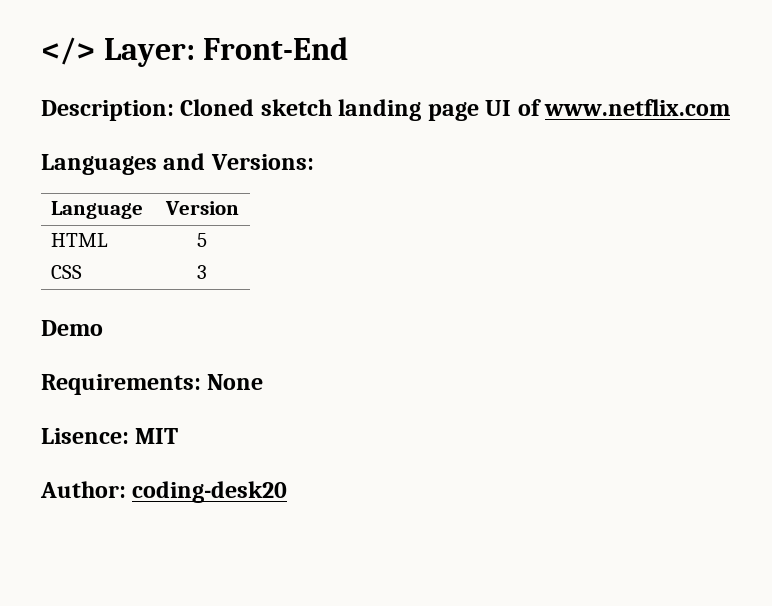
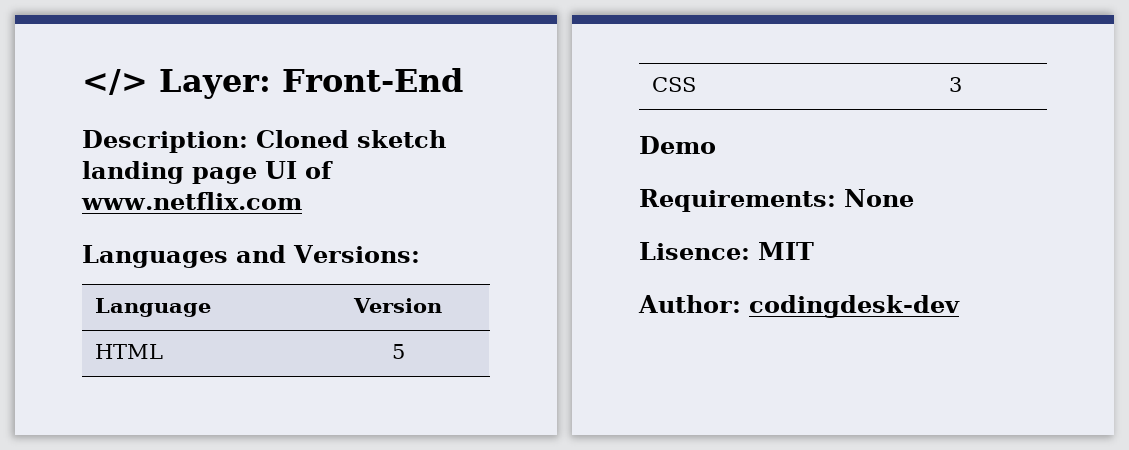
- Author: coding-desk20
+ Author: codingdesk-dev

